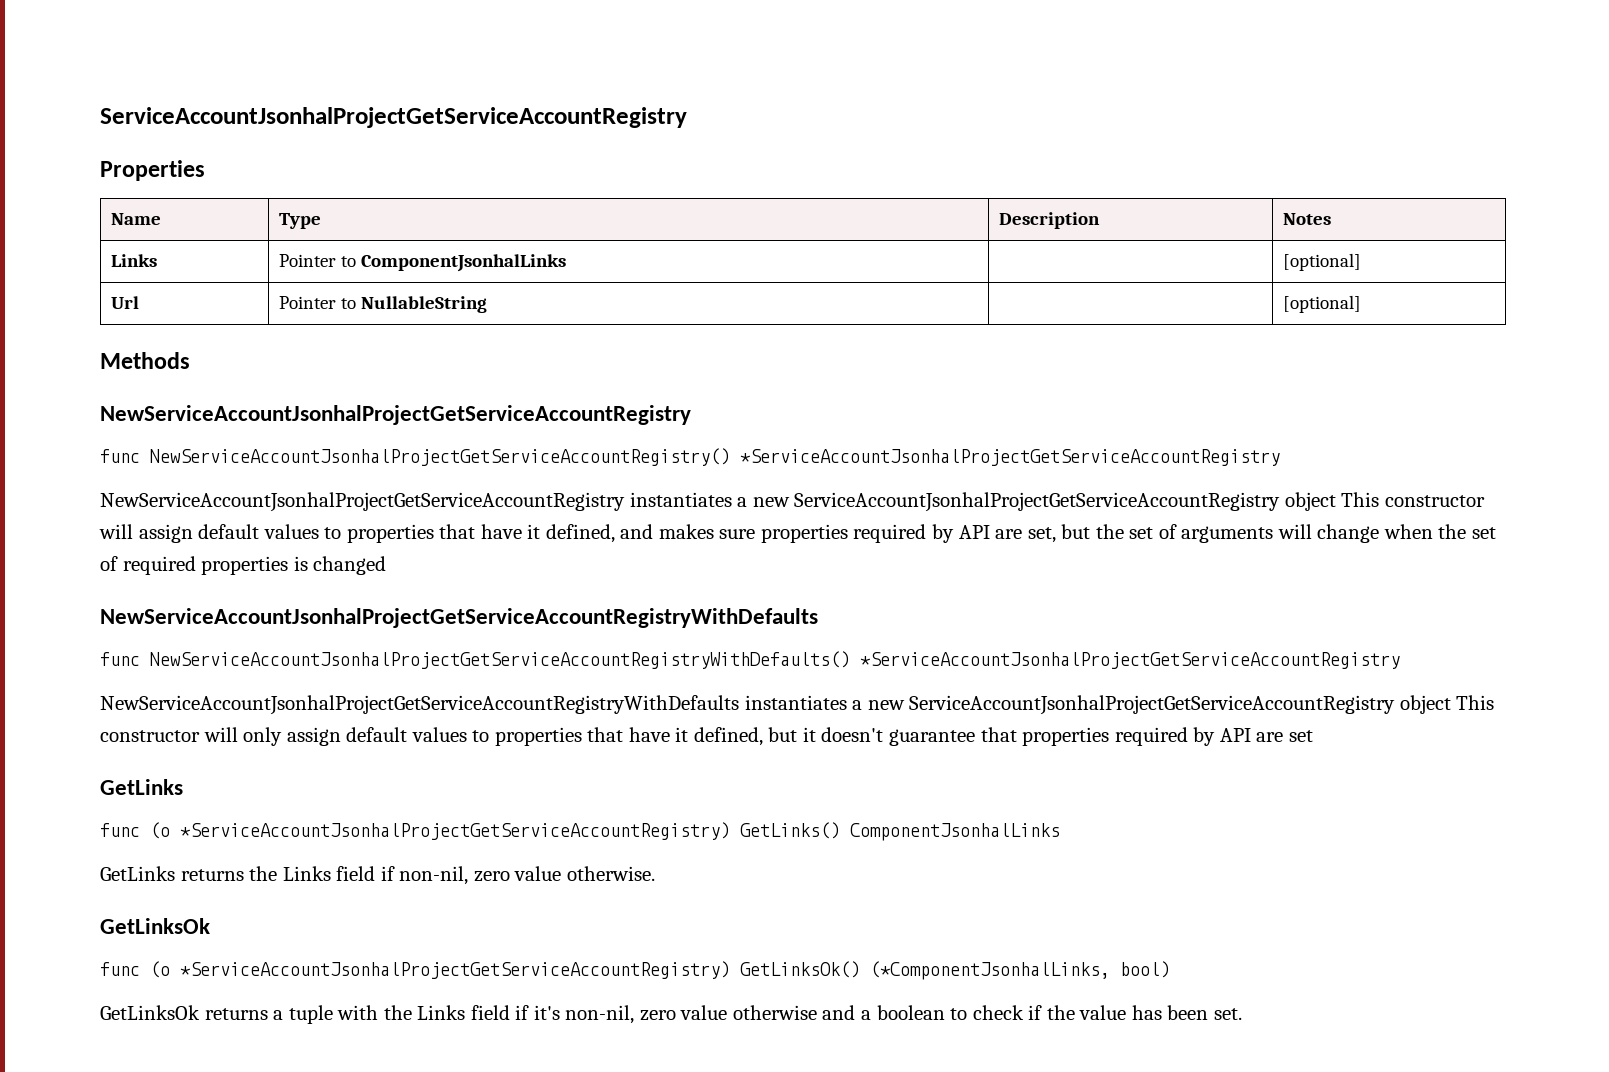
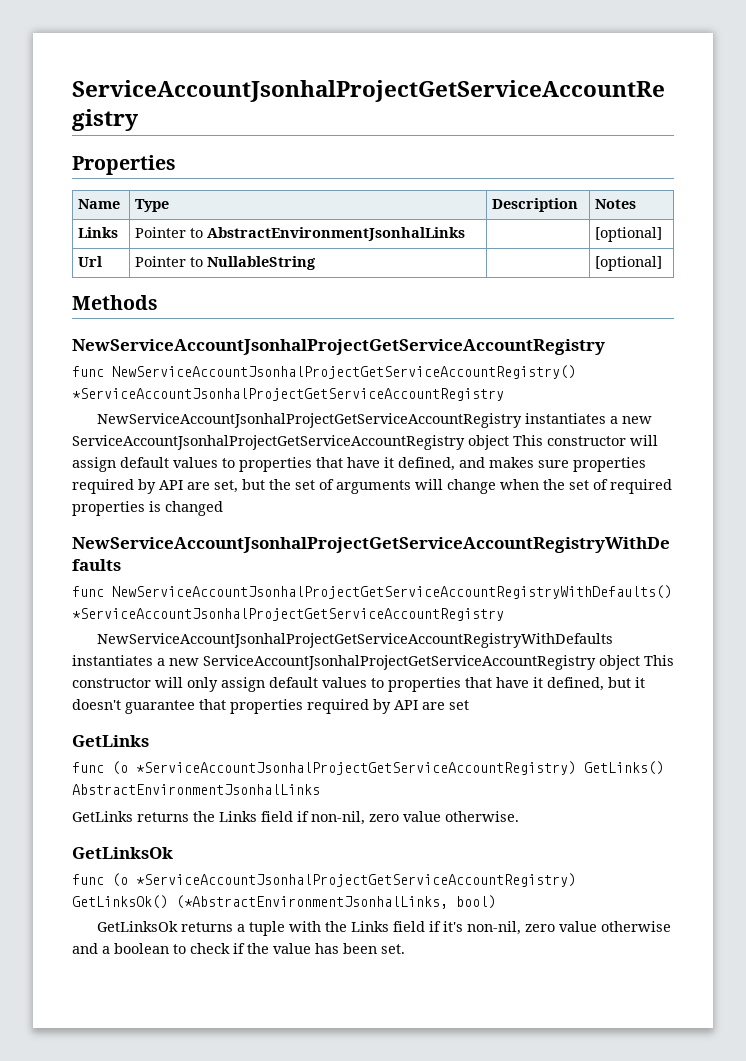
- Links | Pointer to ComponentJsonhalLinks | | [optional]
+ Links | Pointer to AbstractEnvironmentJsonhalLinks | | [optional]
- func (o *ServiceAccountJsonhalProjectGetServiceAccountRegistry) GetLinks() ComponentJsonhalLinks
+ func (o *ServiceAccountJsonhalProjectGetServiceAccountRegistry) GetLinks() AbstractEnvironmentJsonhalLinks
- func (o *ServiceAccountJsonhalProjectGetServiceAccountRegistry) GetLinksOk() (*ComponentJsonhalLinks, bool)
+ func (o *ServiceAccountJsonhalProjectGetServiceAccountRegistry) GetLinksOk() (*AbstractEnvironmentJsonhalLinks, bool)

